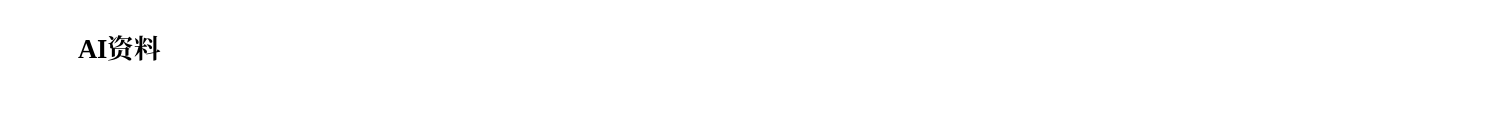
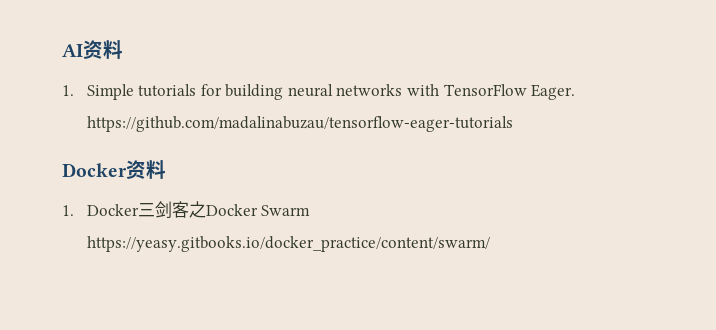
+ 1. Simple tutorials for building neural networks with TensorFlow Eager.
+ https://github.com/madalinabuzau/tensorflow-eager-tutorials
+ Docker资料
+ 1. Docker三剑客之Docker Swarm
+ https://yeasy.gitbooks.io/docker_practice/content/swarm/

